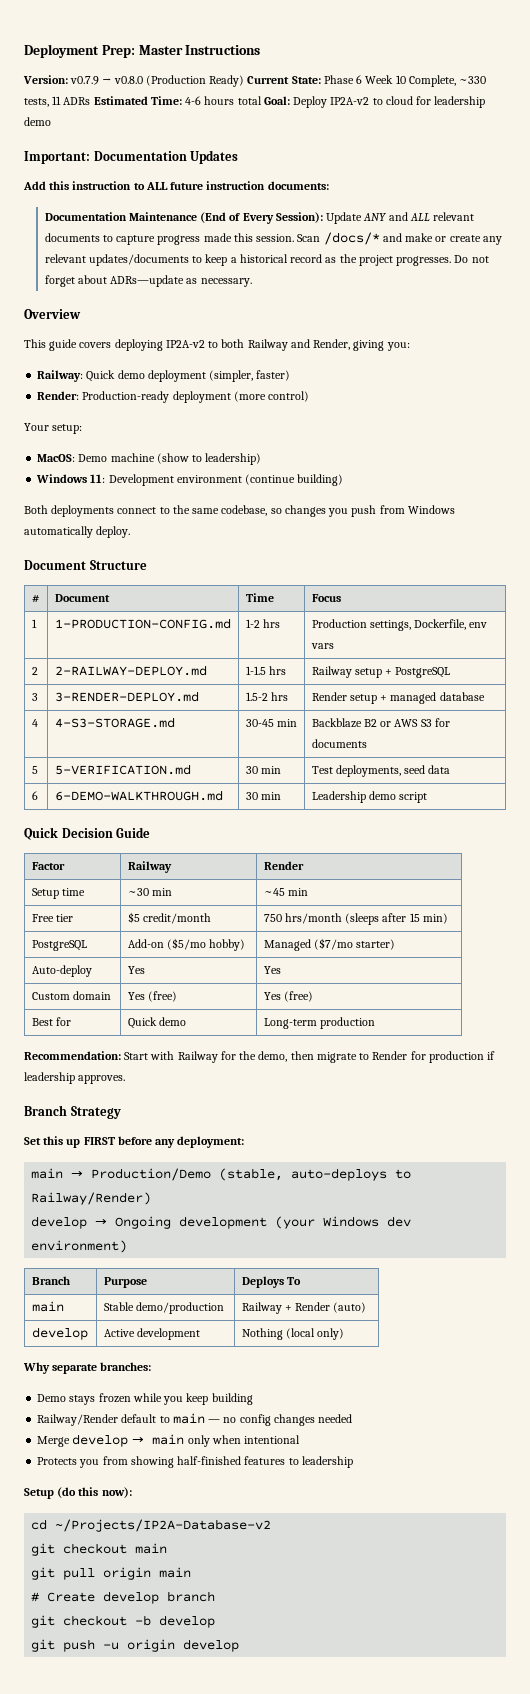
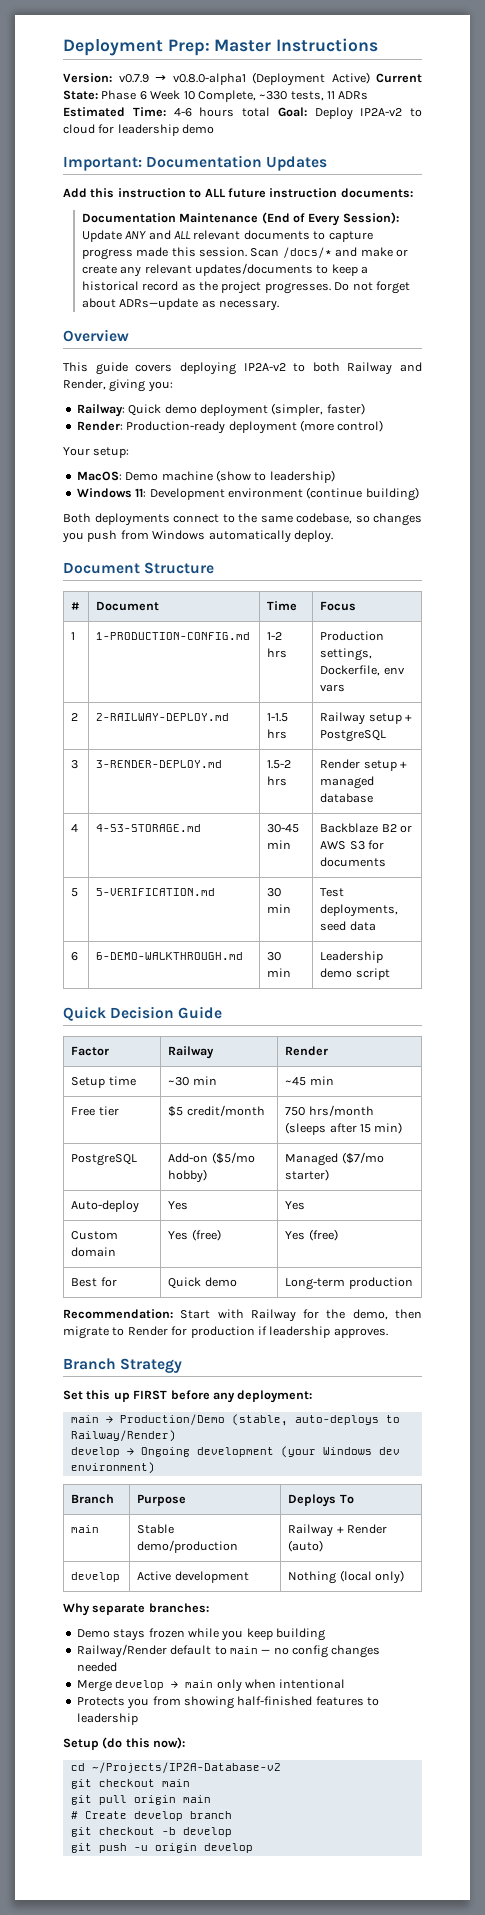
- Version: v0.7.9 → v0.8.0 (Production Ready) Current State: Phase 6 Week 10 Complete, ~330 tests, 11 ADRs Estimated Time: 4-6 hours total Goal: Deploy IP2A-v2 to cloud for leadership demo
+ Version: v0.7.9 → v0.8.0-alpha1 (Deployment Active) Current State: Phase 6 Week 10 Complete, ~330 tests, 11 ADRs Estimated Time: 4-6 hours total Goal: Deploy IP2A-v2 to cloud for leadership demo

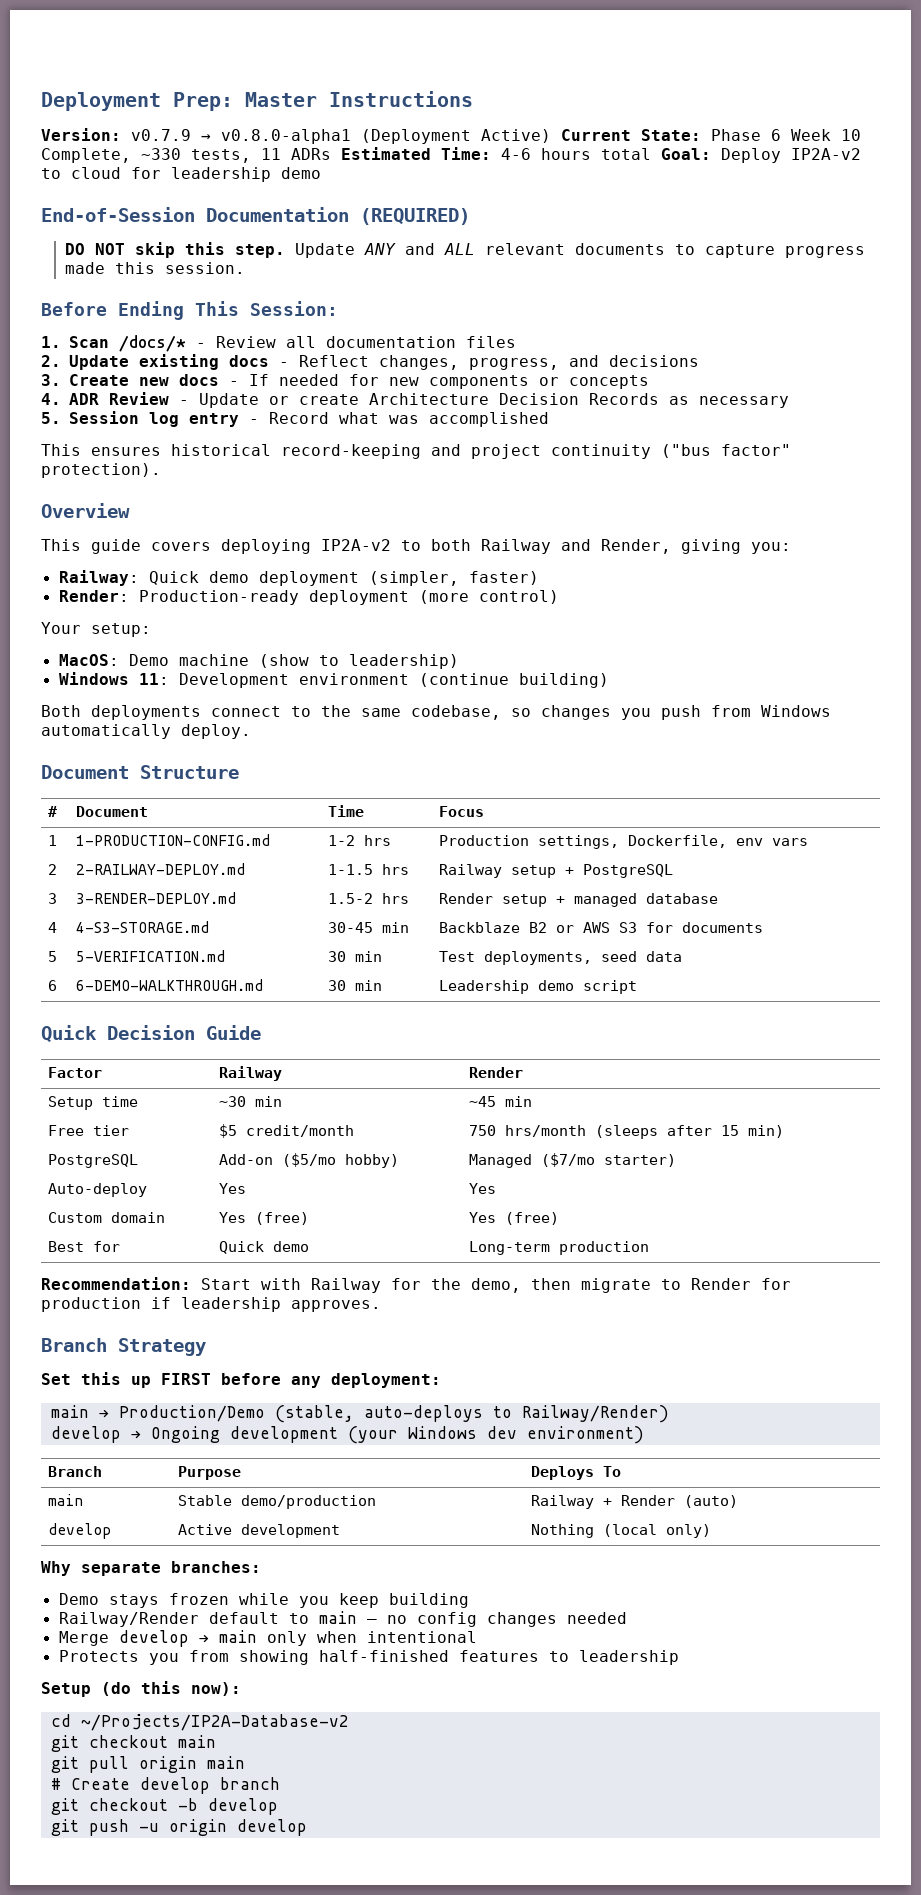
- Important: Documentation Updates
- Add this instruction to ALL future instruction documents:
- Documentation Maintenance (End of Every Session): Update ANY and ALL relevant documents to capture progress made this session. Scan /docs/* and make or create any relevant updates/documents to keep a historical record as the project progresses. Do not forget about ADRs—update as necessary.
+ End-of-Session Documentation (REQUIRED)
+ DO NOT skip this step. Update ANY and ALL relevant documents to capture progress made this session.
+ Before Ending This Session:
+ 1. Scan /docs/* - Review all documentation files
+ 2. Update existing docs - Reflect changes, progress, and decisions
+ 3. Create new docs - If needed for new components or concepts
+ 4. ADR Review - Update or create Architecture Decision Records as necessary
+ 5. Session log entry - Record what was accomplished
+ This ensures historical record-keeping and project continuity ("bus factor" protection).

